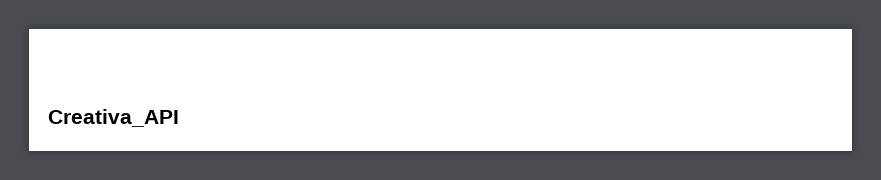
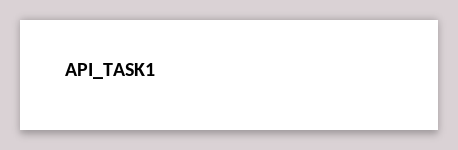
- Creativa_API
+ API_TASK1

